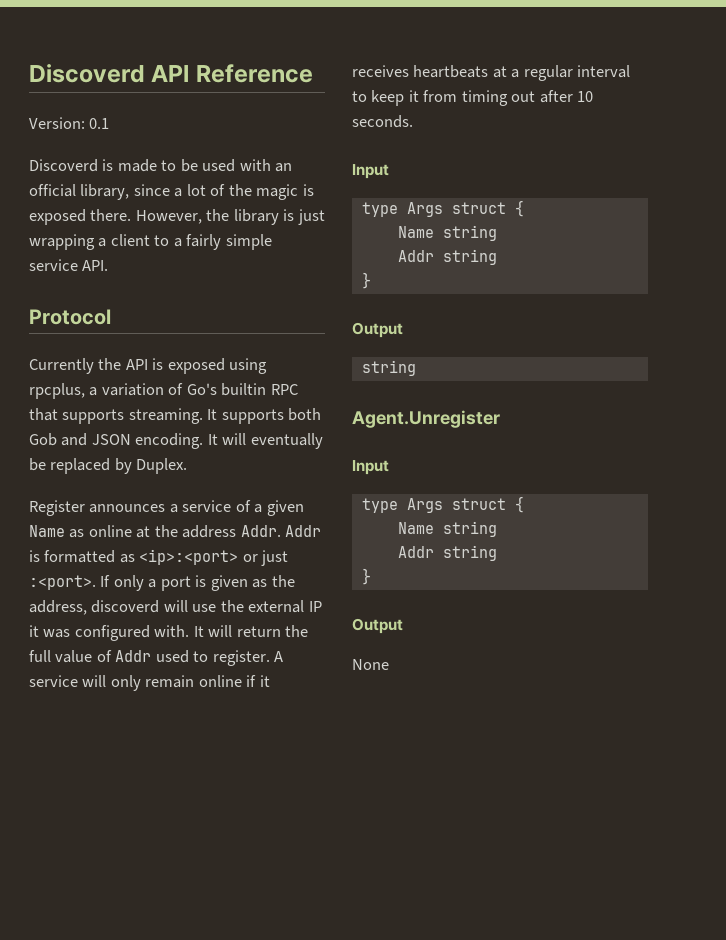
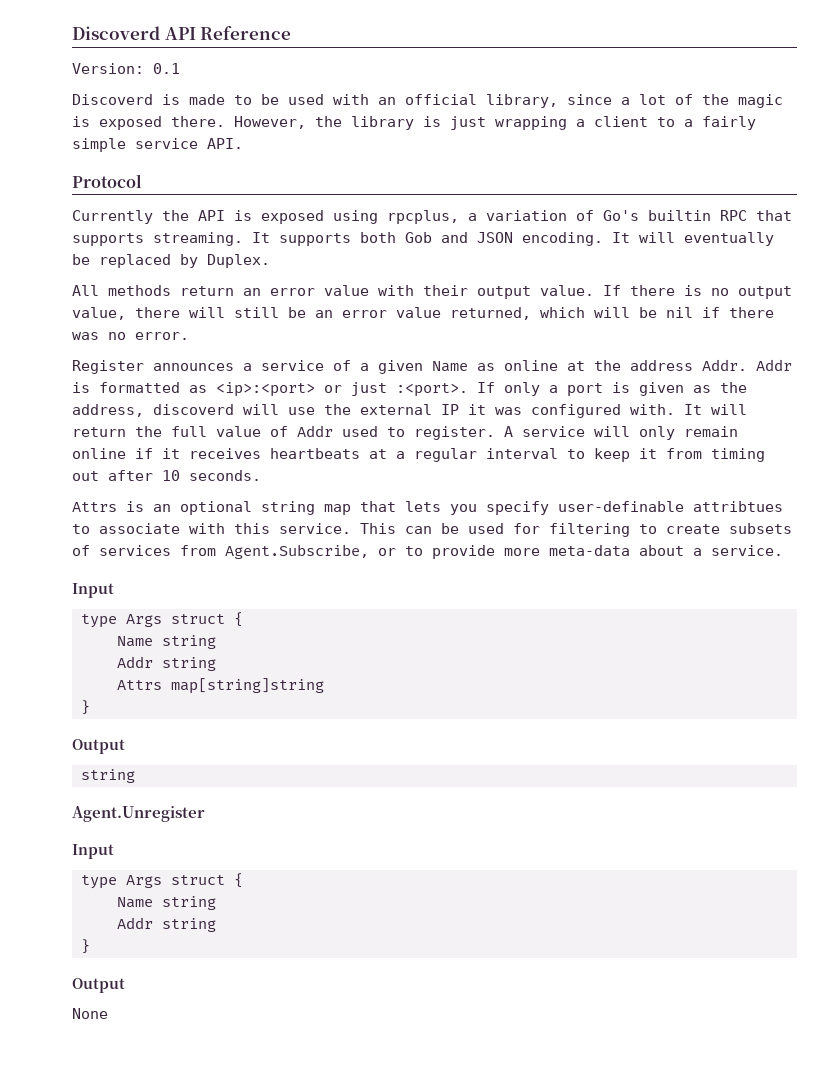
+ All methods return an error value with their output value. If there is no output value, there will still be an error value returned, which will be nil if there was no error.
  A service will only remain online if it receives heartbeats at a regular interval to keep it from timing out after 10 seconds.
+ Attrs is an optional string map that lets you specify user-definable attribtues to associate with this service. This can be used for filtering to create subsets of services from Agent.Subscribe, or to provide more meta-data about a service.
  Input
  type Args struct {
  Name string
  Addr string
+ Attrs map[string]string

